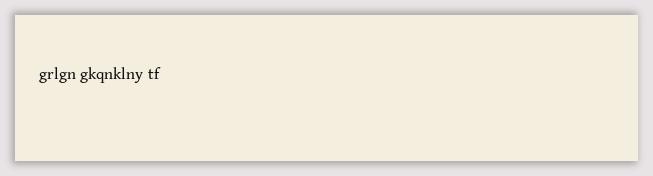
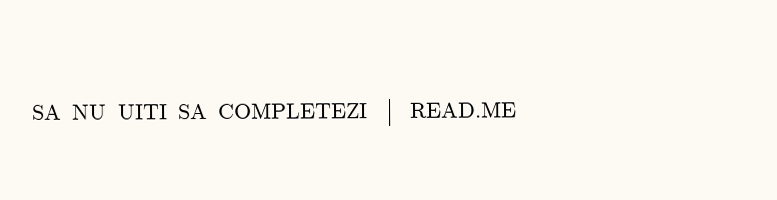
- grlgn gkqnklny tf
+ SA NU UITI SA COMPLETEZI READ.ME

